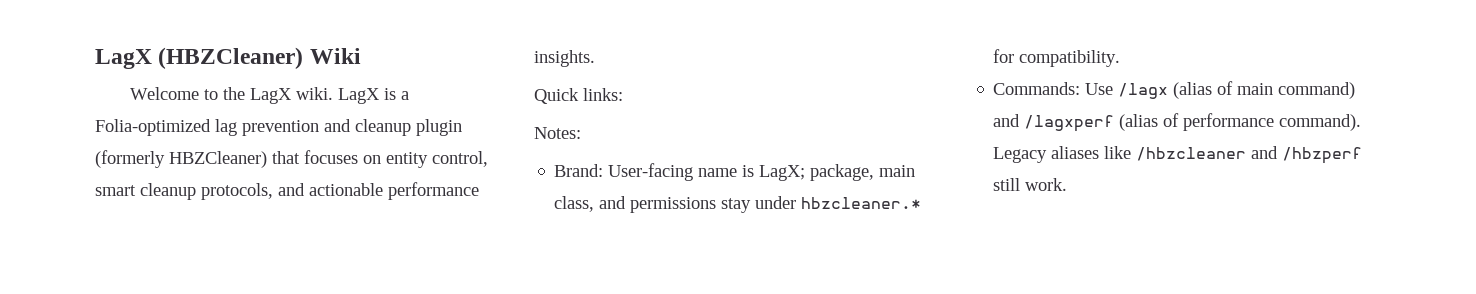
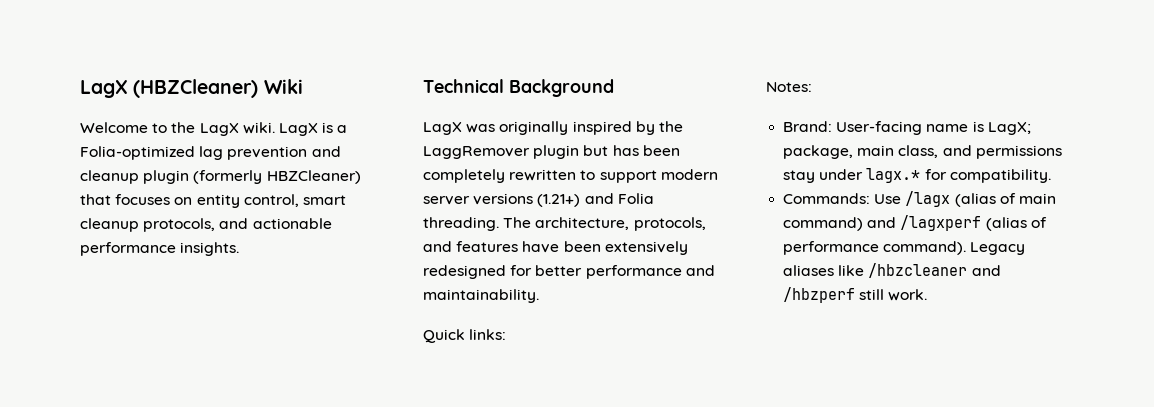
+ Technical Background
+ LagX was originally inspired by the LaggRemover plugin but has been completely rewritten to support modern server versions (1.21+) and Folia threading. The architecture, protocols, and features have been extensively redesigned for better performance and maintainability.
- Brand: User-facing name is LagX; package, main class, and permissions stay under hbzcleaner.* for compatibility.
+ Brand: User-facing name is LagX; package, main class, and permissions stay under lagx.* for compatibility.

